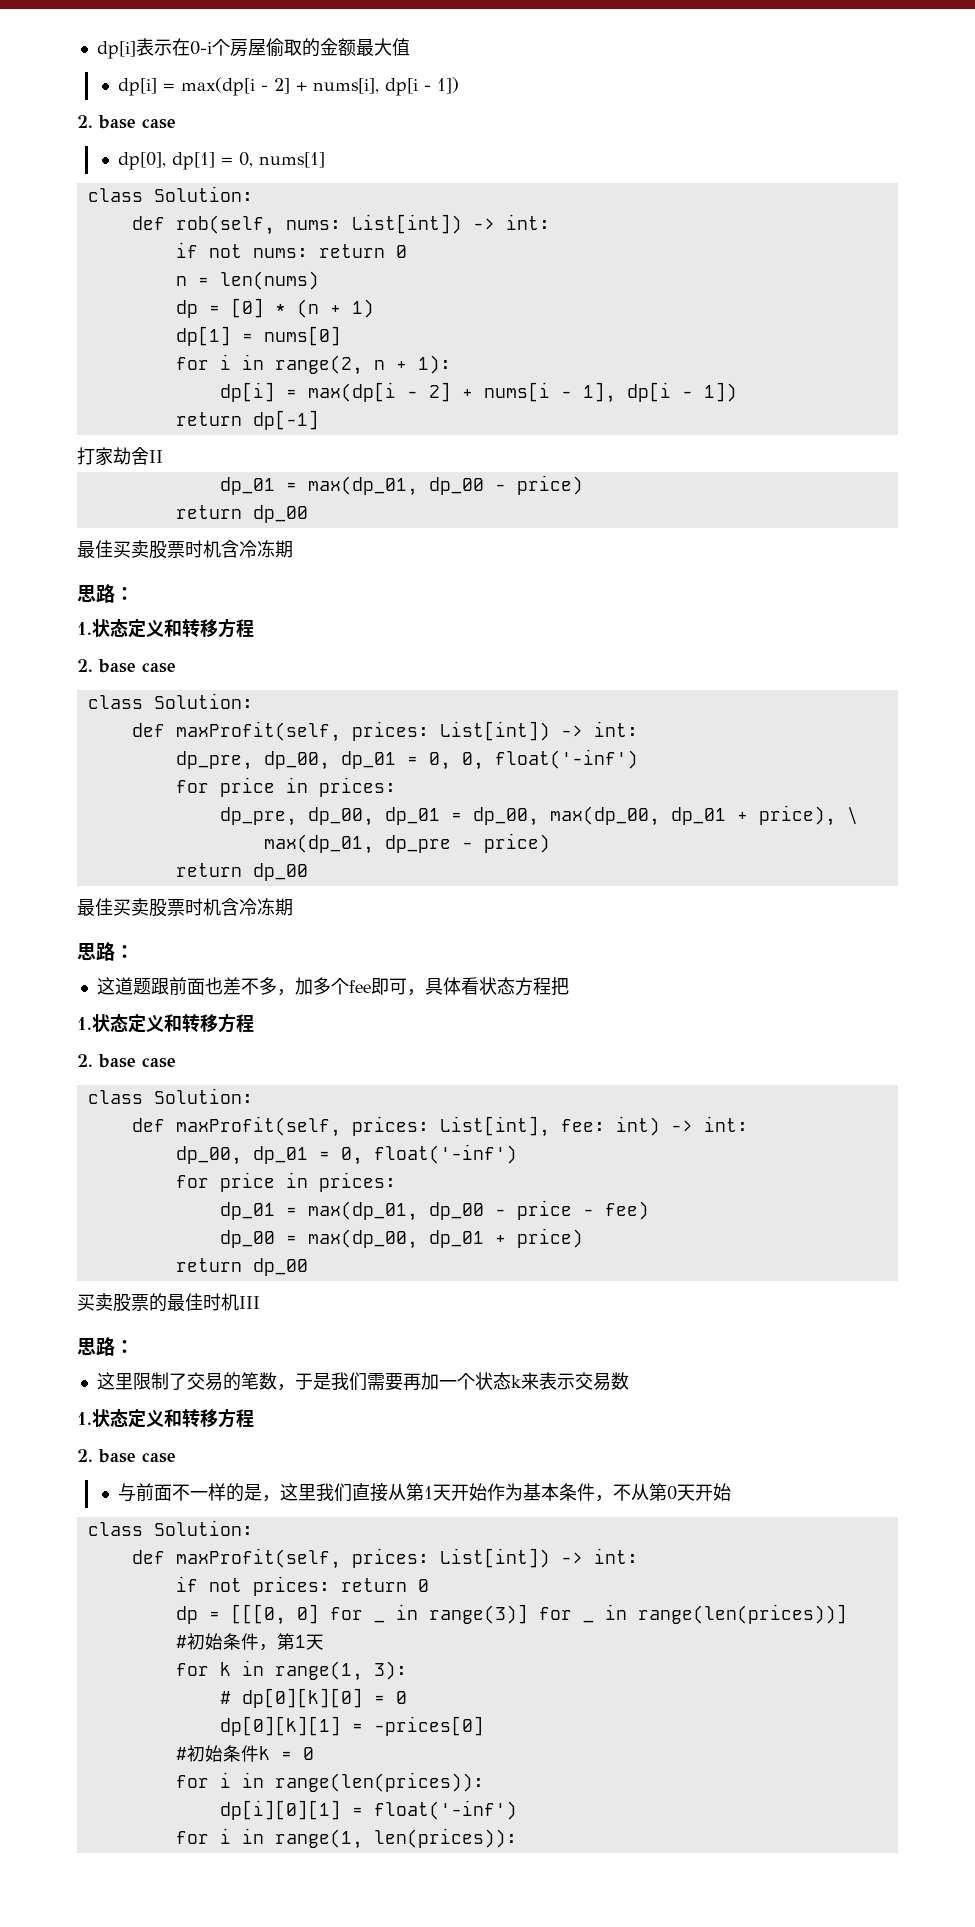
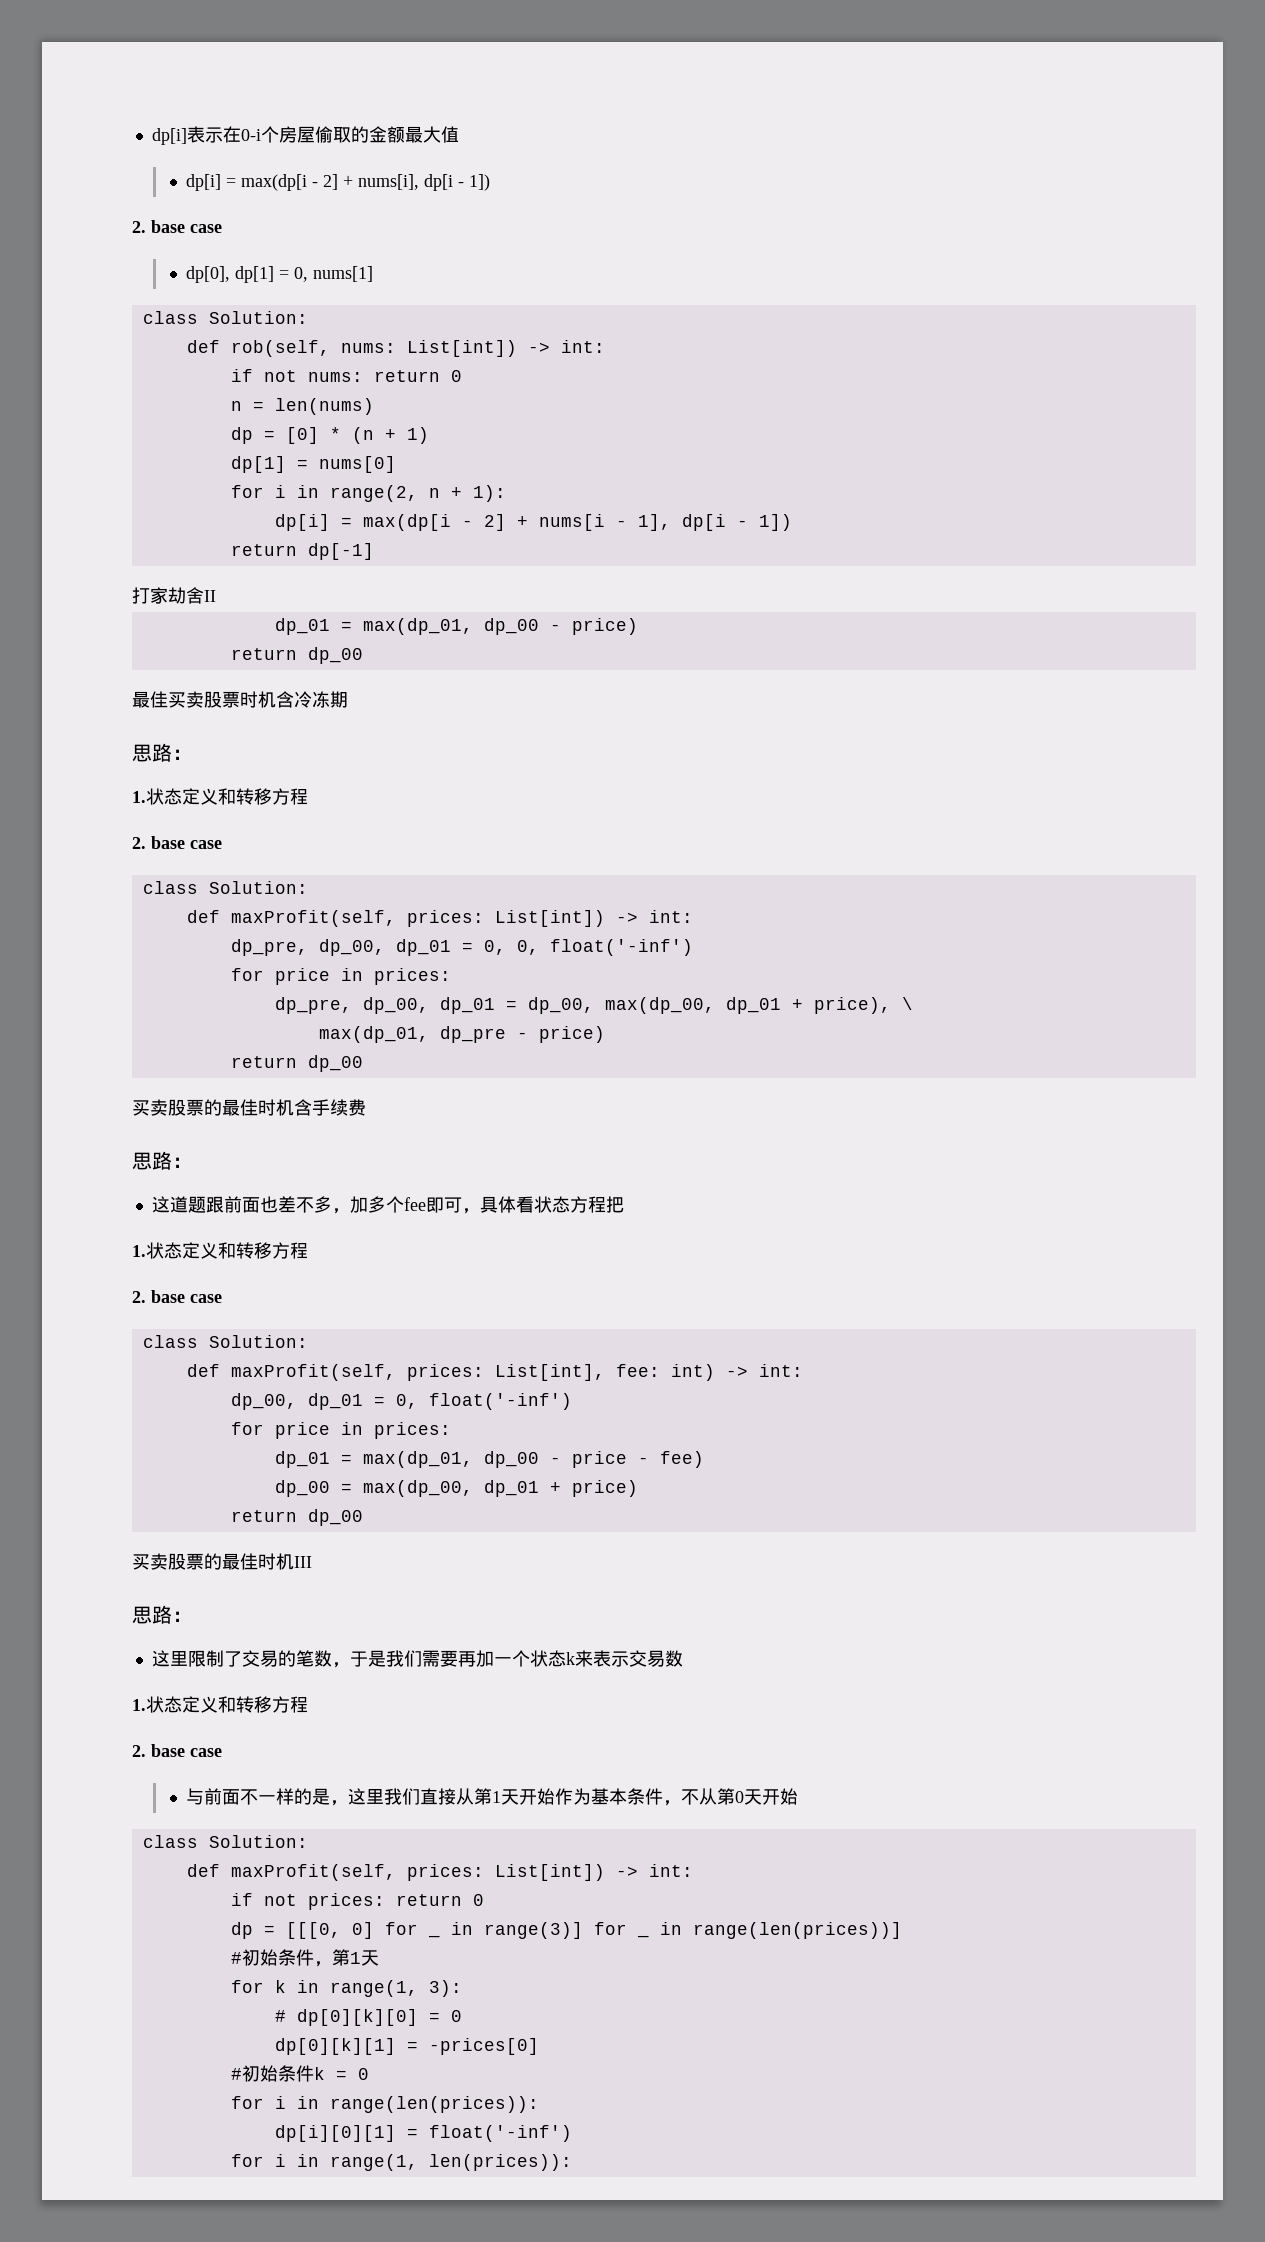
  max(dp_01, dp_pre - price)
  return dp_00
- 最佳买卖股票时机含冷冻期
+ 买卖股票的最佳时机含手续费

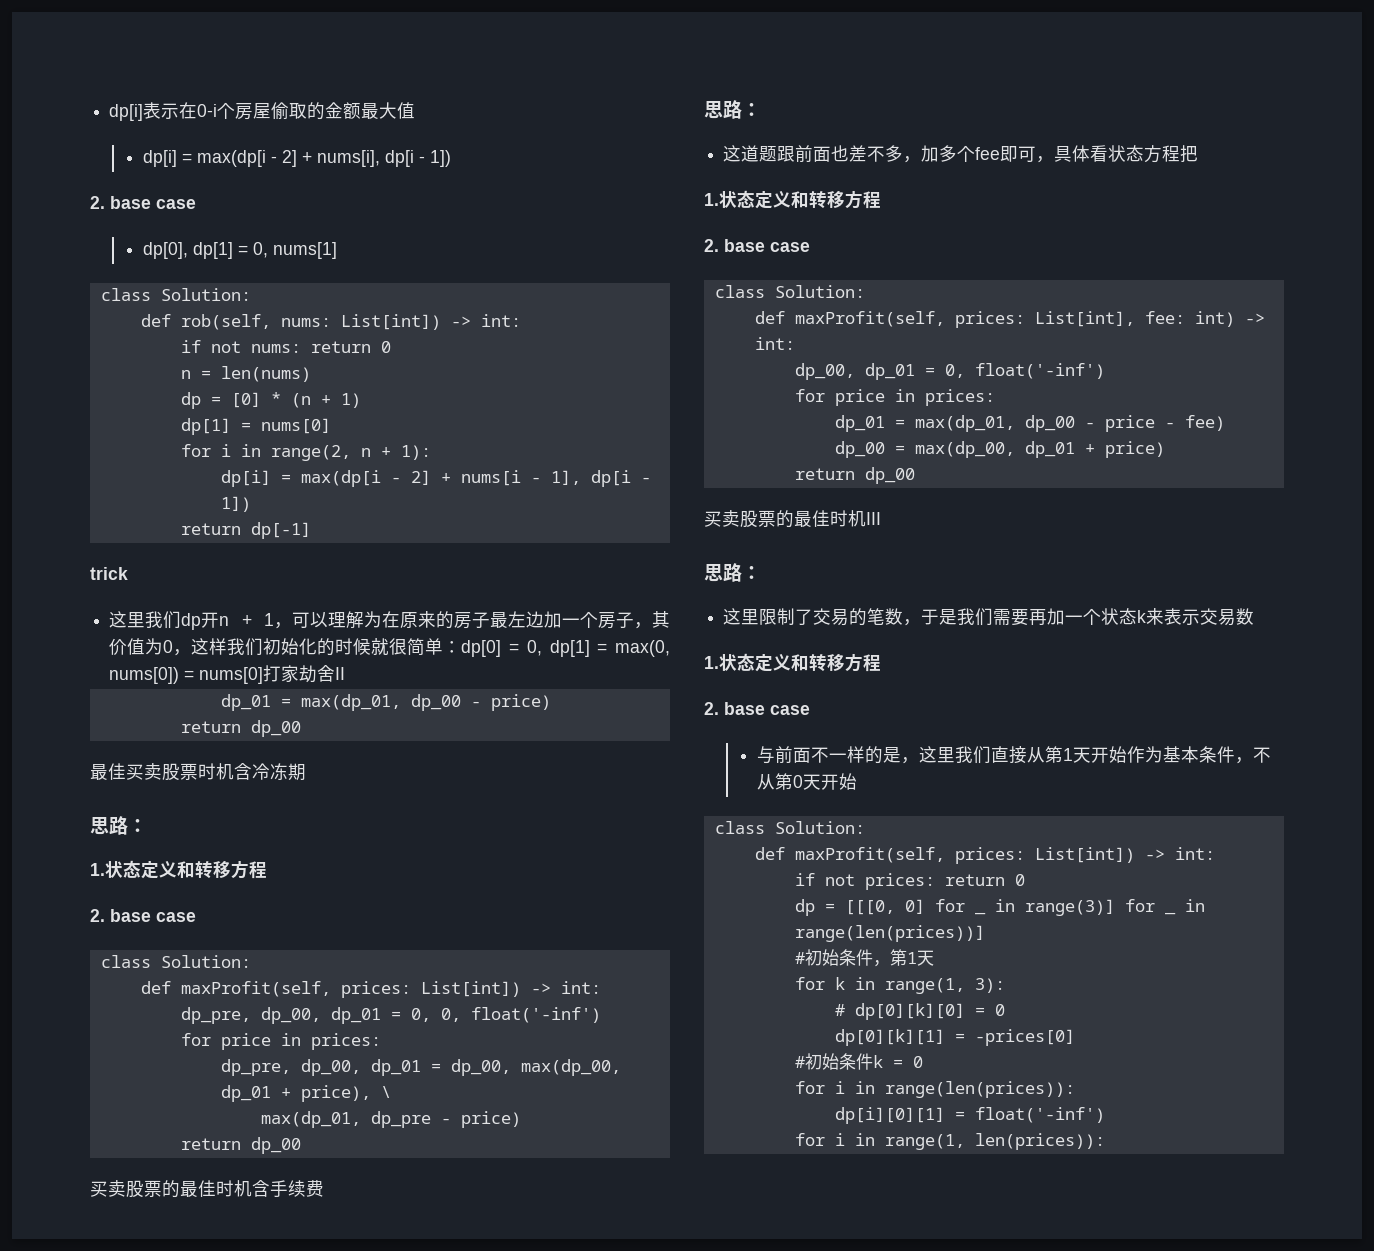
- 打家劫舍II
+ trick
+ 这里我们dp开n + 1，可以理解为在原来的房子最左边加一个房子，其价值为0，这样我们初始化的时候就很简单：dp[0] = 0, dp[1] = max(0, nums[0]) = nums[0]打家劫舍II

